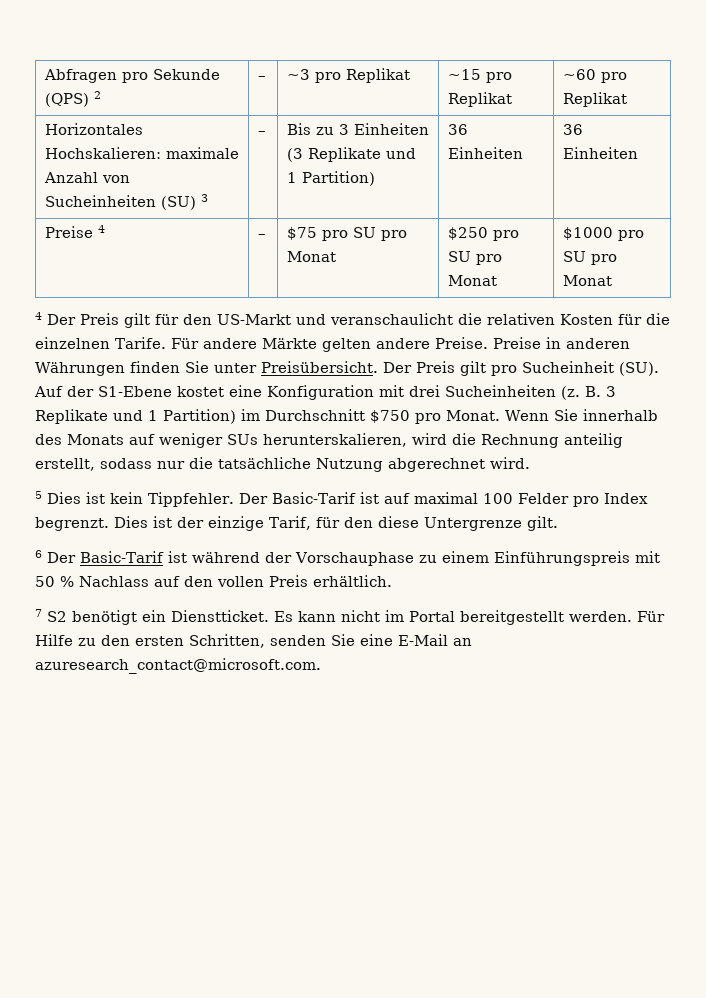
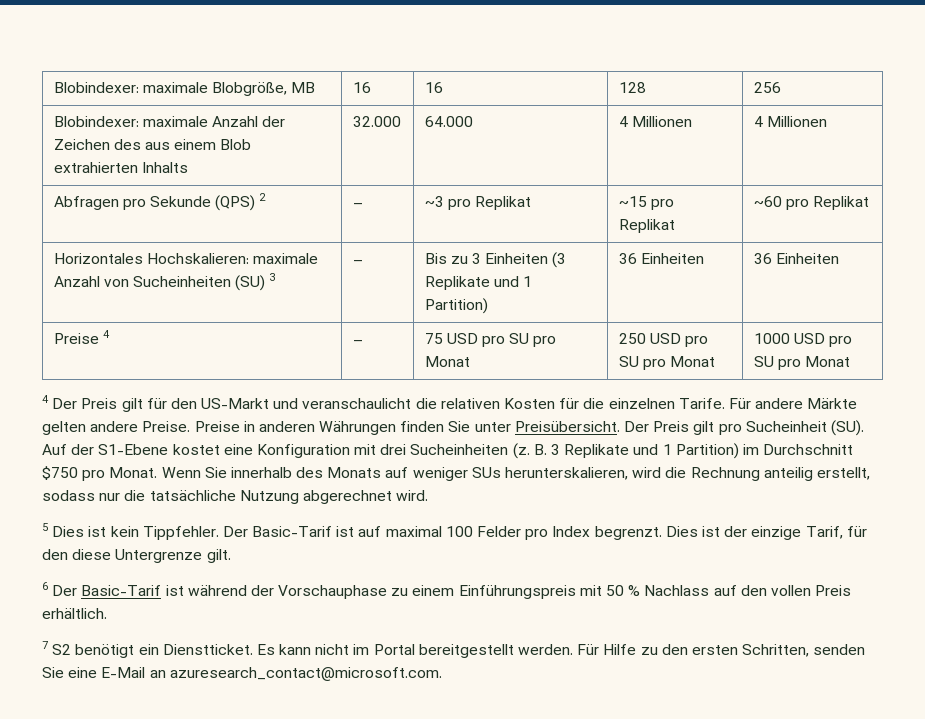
+ Blobindexer: maximale Blobgröße, MB | 16 | 16 | 128 | 256
+ Blobindexer: maximale Anzahl der Zeichen des aus einem Blob extrahierten Inhalts | 32.000 | 64.000 | 4 Millionen | 4 Millionen
- Preise 4 | – | $75 pro SU pro Monat | $250 pro SU pro Monat | $1000 pro SU pro Monat
+ Preise 4 | – | 75 USD pro SU pro Monat | 250 USD pro SU pro Monat | 1000 USD pro SU pro Monat

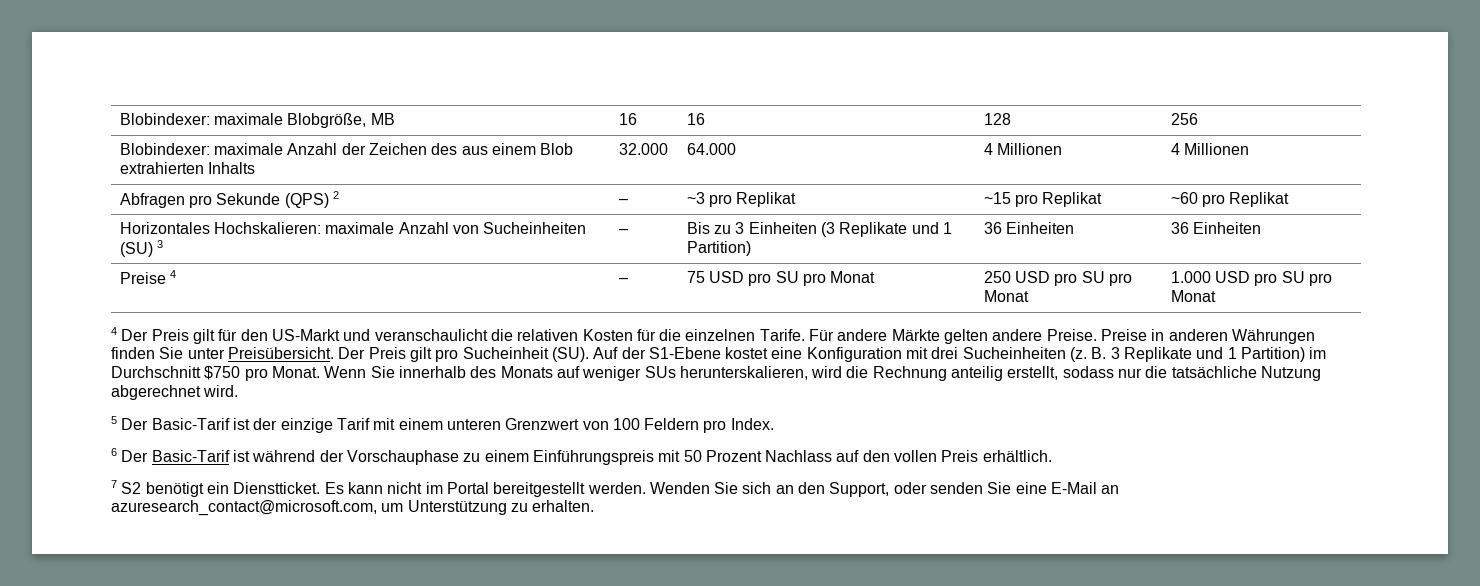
- Preise 4 | – | 75 USD pro SU pro Monat | 250 USD pro SU pro Monat | 1000 USD pro SU pro Monat
+ Preise 4 | – | 75 USD pro SU pro Monat | 250 USD pro SU pro Monat | 1.000 USD pro SU pro Monat
- 5 Dies ist kein Tippfehler. Der Basic-Tarif ist auf maximal 100 Felder pro Index begrenzt. Dies ist der einzige Tarif, für den diese Untergrenze gilt.
+ 5 Der Basic-Tarif ist der einzige Tarif mit einem unteren Grenzwert von 100 Feldern pro Index.
- 6 Der Basic-Tarif ist während der Vorschauphase zu einem Einführungspreis mit 50 % Nachlass auf den vollen Preis erhältlich.
+ 6 Der Basic-Tarif ist während der Vorschauphase zu einem Einführungspreis mit 50 Prozent Nachlass auf den vollen Preis erhältlich.
- Für Hilfe zu den ersten Schritten, senden Sie eine E-Mail an azuresearch_contact@microsoft.com.
+ Wenden Sie sich an den Support, oder senden Sie eine E-Mail an azuresearch_contact@microsoft.com, um Unterstützung zu erhalten.

